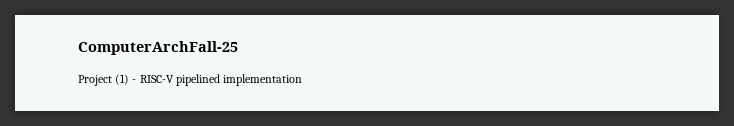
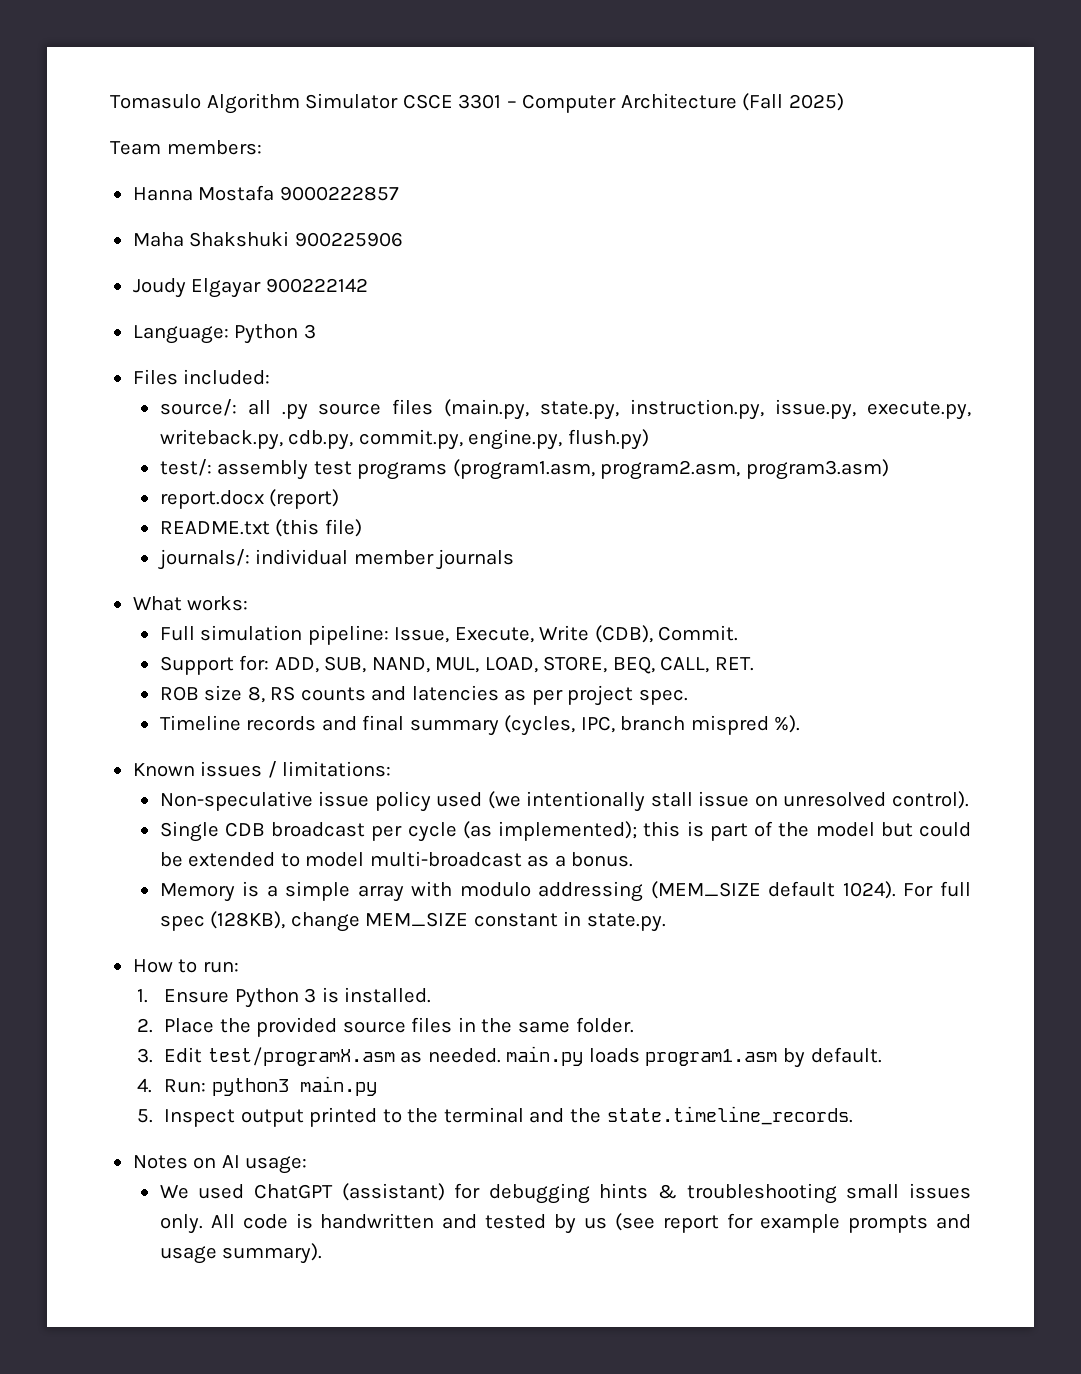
- ComputerArchFall-25
- Project (1) - RISC-V pipelined implementation
+ Tomasulo Algorithm Simulator CSCE 3301 – Computer Architecture (Fall 2025)
+ Team members:
+ Hanna Mostafa 9000222857
+ Maha Shakshuki 900225906
+ Joudy Elgayar 900222142
+ Language: Python 3
+ Files included:
+ source/: all .py source files (main.py, state.py, instruction.py, issue.py, execute.py, writeback.py, cdb.py, commit.py, engine.py, flush.py)
+ test/: assembly test programs (program1.asm, program2.asm, program3.asm)
+ report.docx (report)
+ README.txt (this file)
+ journals/: individual member journals
+ What works:
+ Full simulation pipeline: Issue, Execute, Write (CDB), Commit.
+ Support for: ADD, SUB, NAND, MUL, LOAD, STORE, BEQ, CALL, RET.
+ ROB size 8, RS counts and latencies as per project spec.
+ Timeline records and final summary (cycles, IPC, branch mispred %).
+ Known issues / limitations:
+ Non-speculative issue policy used (we intentionally stall issue on unresolved control).
+ Single CDB broadcast per cycle (as implemented); this is part of the model but could be extended to model multi-broadcast as a bonus.
+ Memory is a simple array with modulo addressing (MEM_SIZE default 1024). For full spec (128KB), change MEM_SIZE constant in state.py.
+ How to run:
+ 1. Ensure Python 3 is installed.
+ 2. Place the provided source files in the same folder.
+ 3. Edit test/programX.asm as needed. main.py loads program1.asm by default.
+ 4. Run: python3 main.py
+ 5. Inspect output printed to the terminal and the state.timeline_records.
+ Notes on AI usage:
+ We used ChatGPT (assistant) for debugging hints & troubleshooting small issues only. All code is handwritten and tested by us (see report for example prompts and usage summary).

